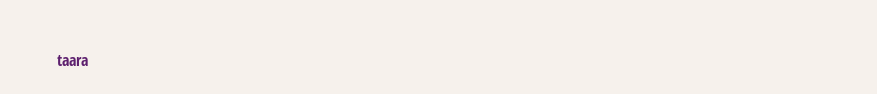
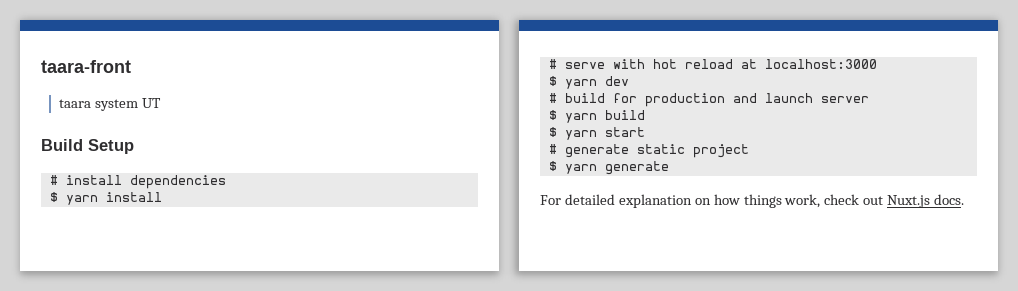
- taara
+ taara-front
+ taara system UT
+ Build Setup
+ # install dependencies
+ $ yarn install
+ # serve with hot reload at localhost:3000
+ $ yarn dev
+ # build for production and launch server
+ $ yarn build
+ $ yarn start
+ # generate static project
+ $ yarn generate
+ For detailed explanation on how things work, check out Nuxt.js docs.

